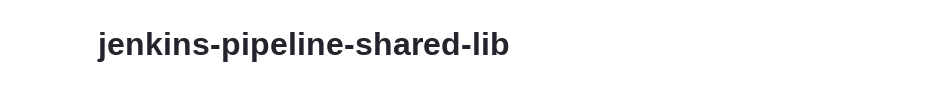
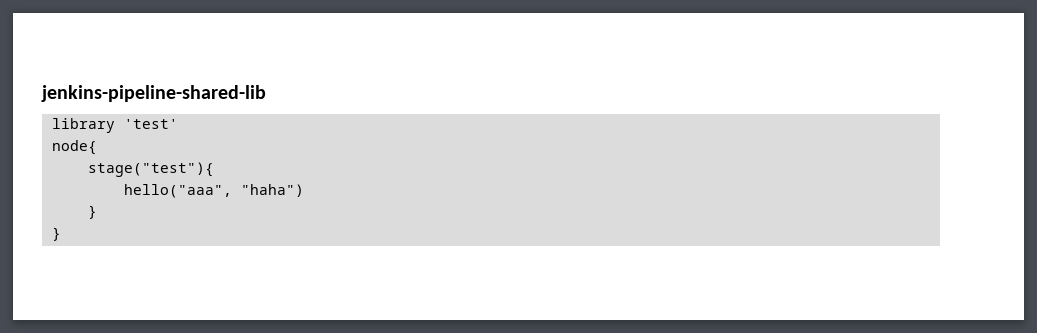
+ library 'test'
+ node{
+ stage("test"){
+ hello("aaa", "haha")
+ }
+ }

